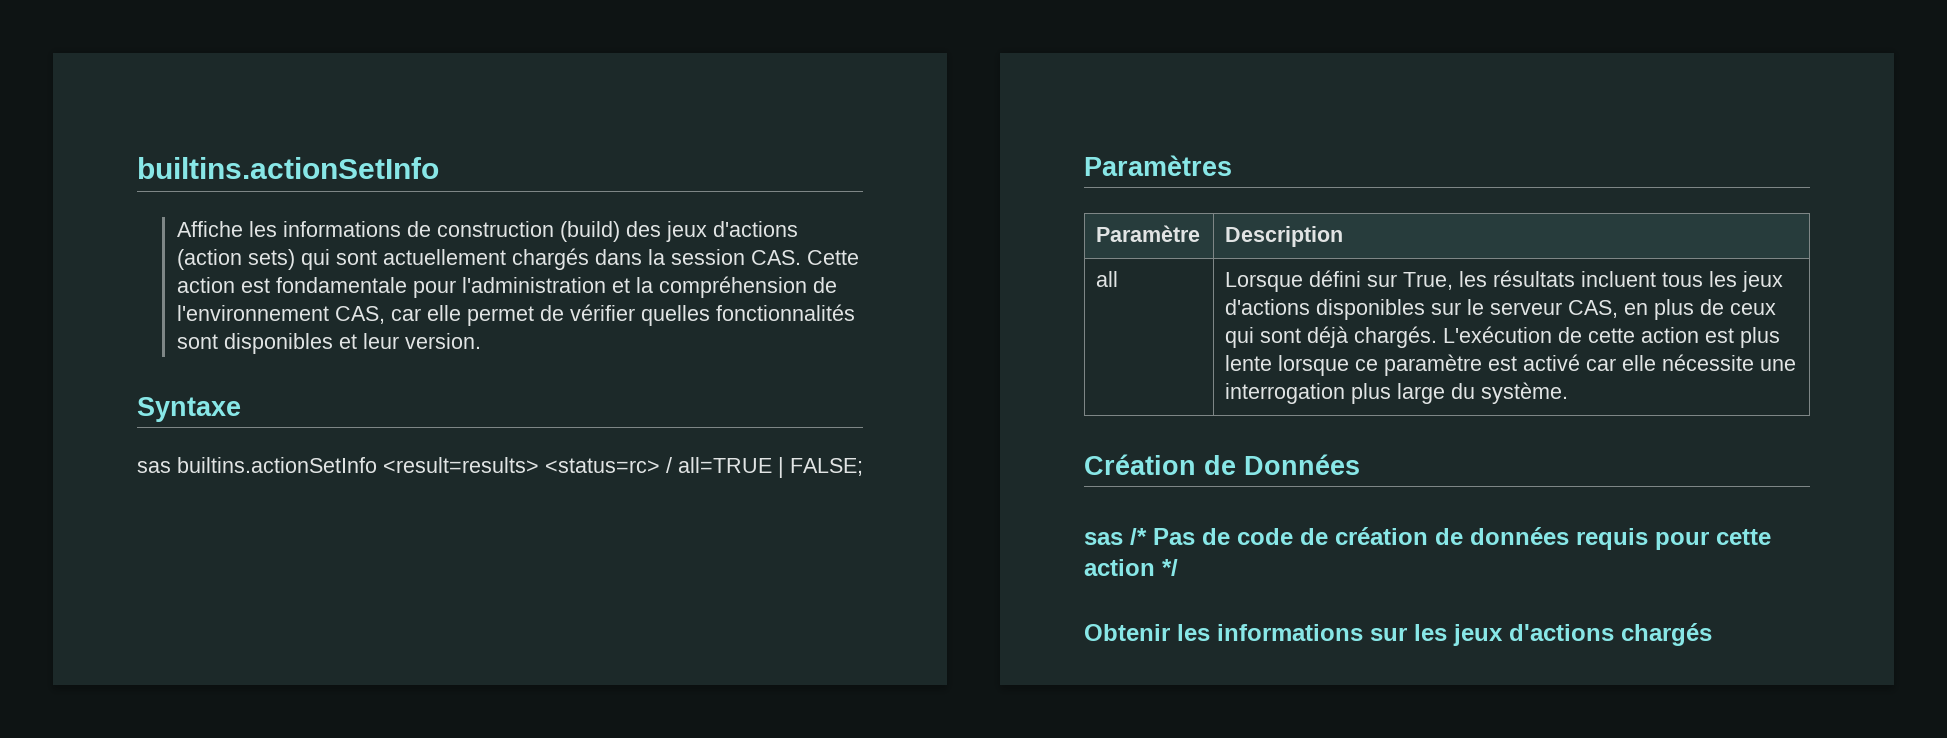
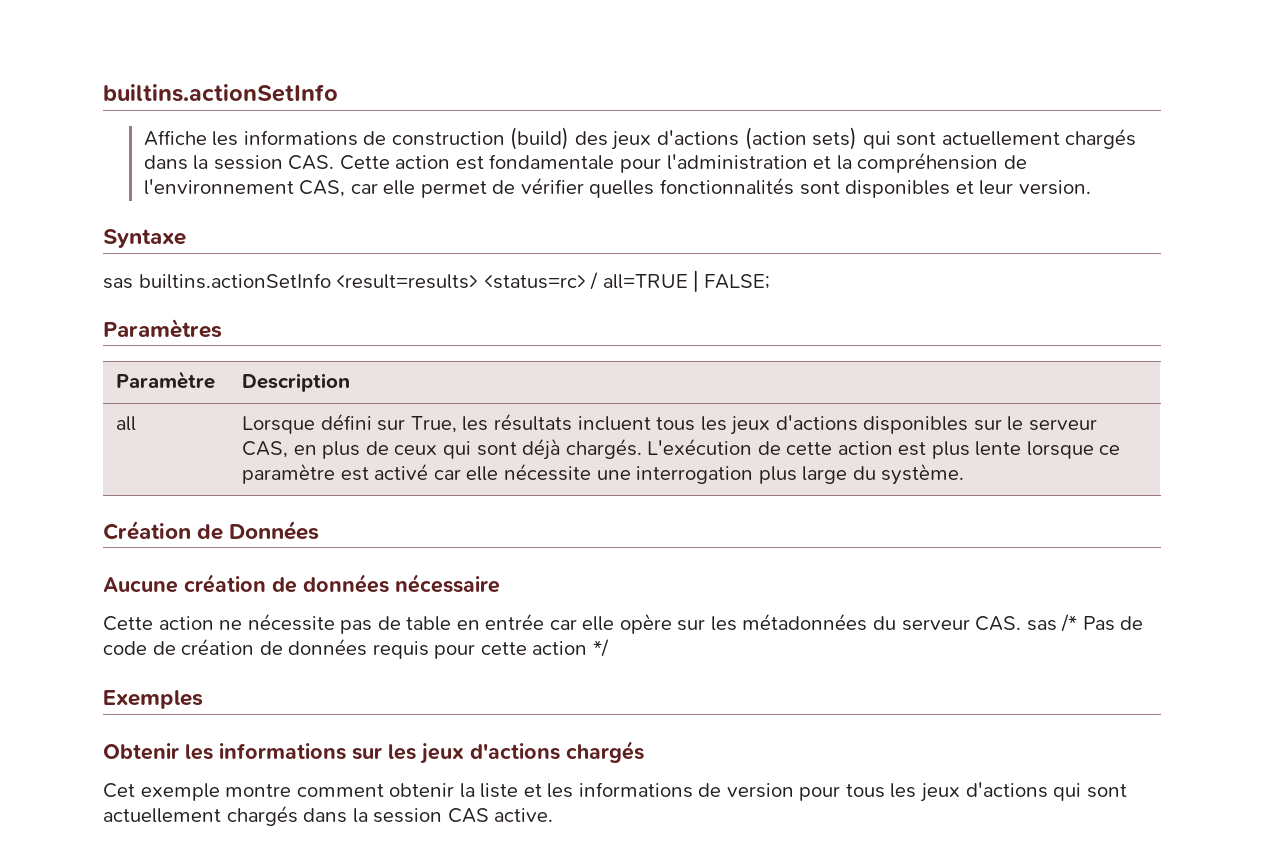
- sas /* Pas de code de création de données requis pour cette action */
+ Aucune création de données nécessaire
+ Cette action ne nécessite pas de table en entrée car elle opère sur les métadonnées du serveur CAS. sas /* Pas de code de création de données requis pour cette action */
+ Exemples
+ Cet exemple montre comment obtenir la liste et les informations de version pour tous les jeux d'actions qui sont actuellement chargés dans la session CAS active.

